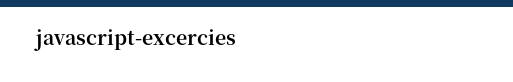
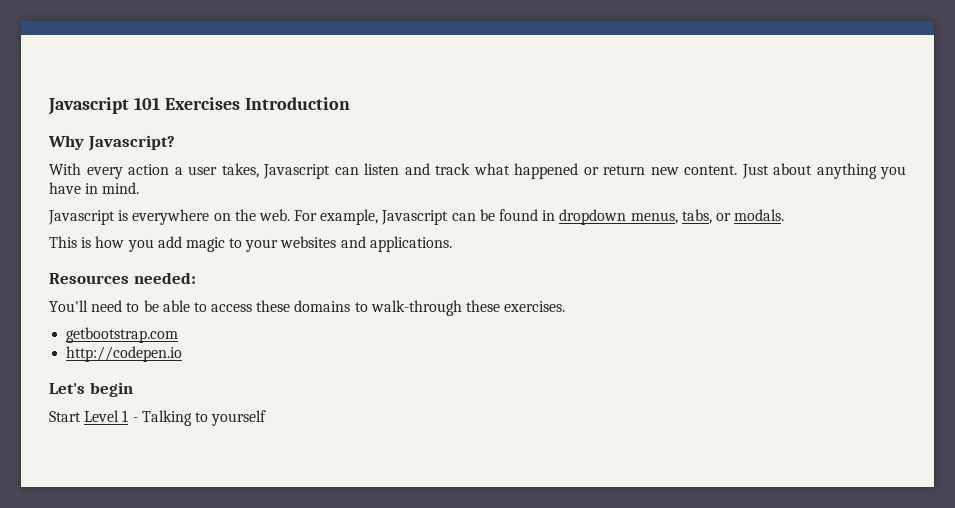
- javascript-excercies
+ Javascript 101 Exercises Introduction
+ Why Javascript?
+ With every action a user takes, Javascript can listen and track what happened or return new content. Just about anything you have in mind.
+ Javascript is everywhere on the web. For example, Javascript can be found in dropdown menus, tabs, or modals.
+ This is how you add magic to your websites and applications.
+ Resources needed:
+ You'll need to be able to access these domains to walk-through these exercises.
+ getbootstrap.com
+ http://codepen.io
+ Let's begin
+ Start Level 1 - Talking to yourself

